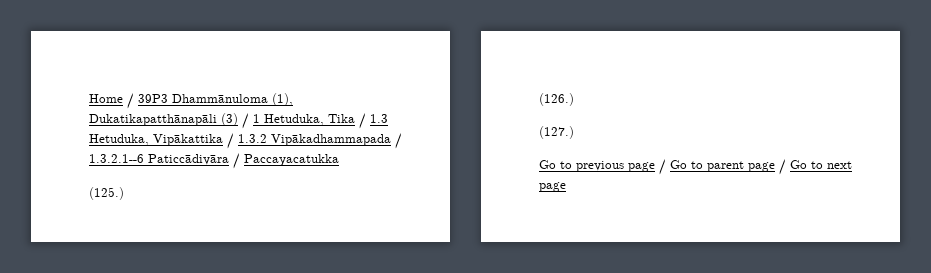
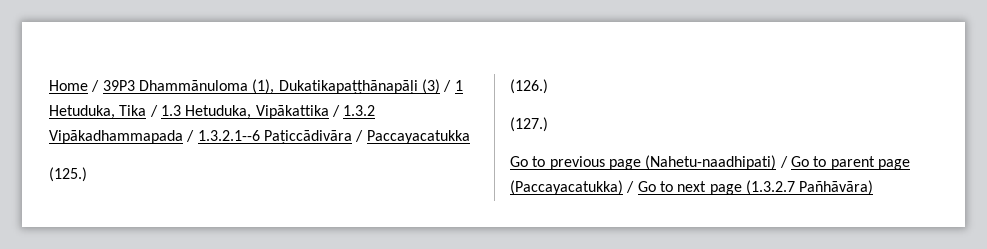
- Go to previous page / Go to parent page / Go to next page
+ Go to previous page (Nahetu-naadhipati) / Go to parent page (Paccayacatukka) / Go to next page (1.3.2.7 Pañhāvāra)

